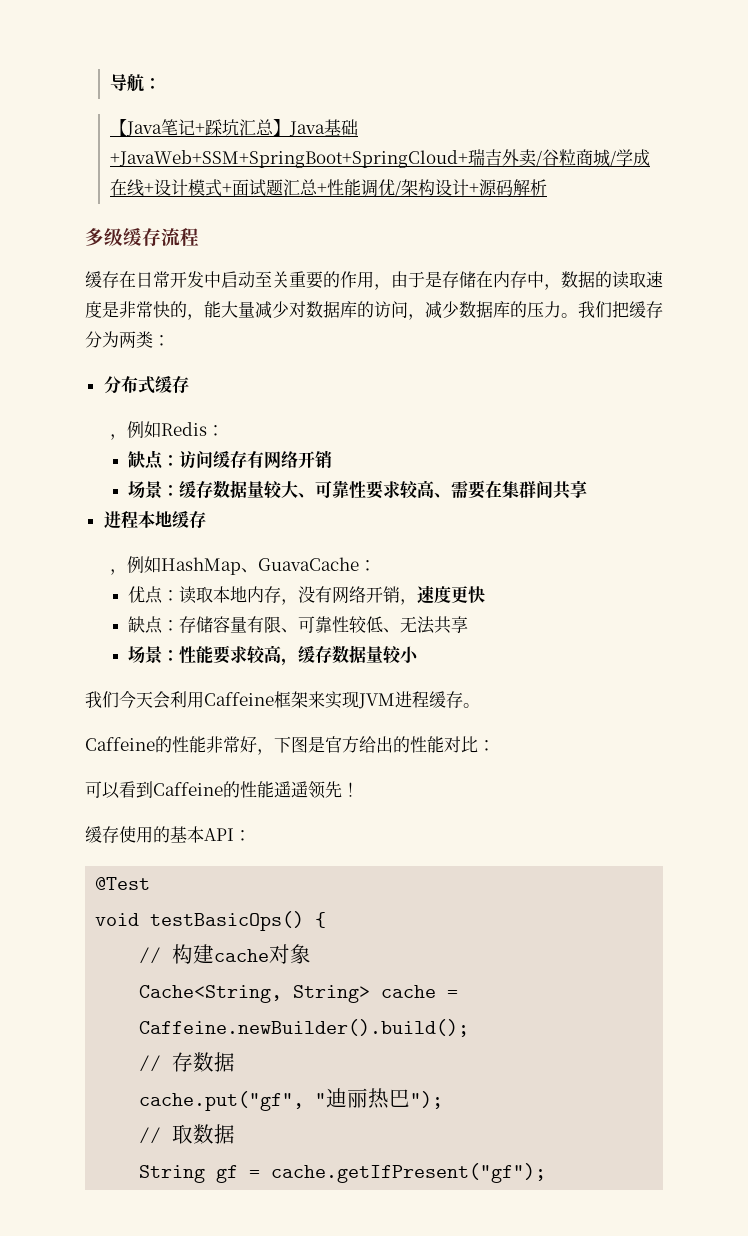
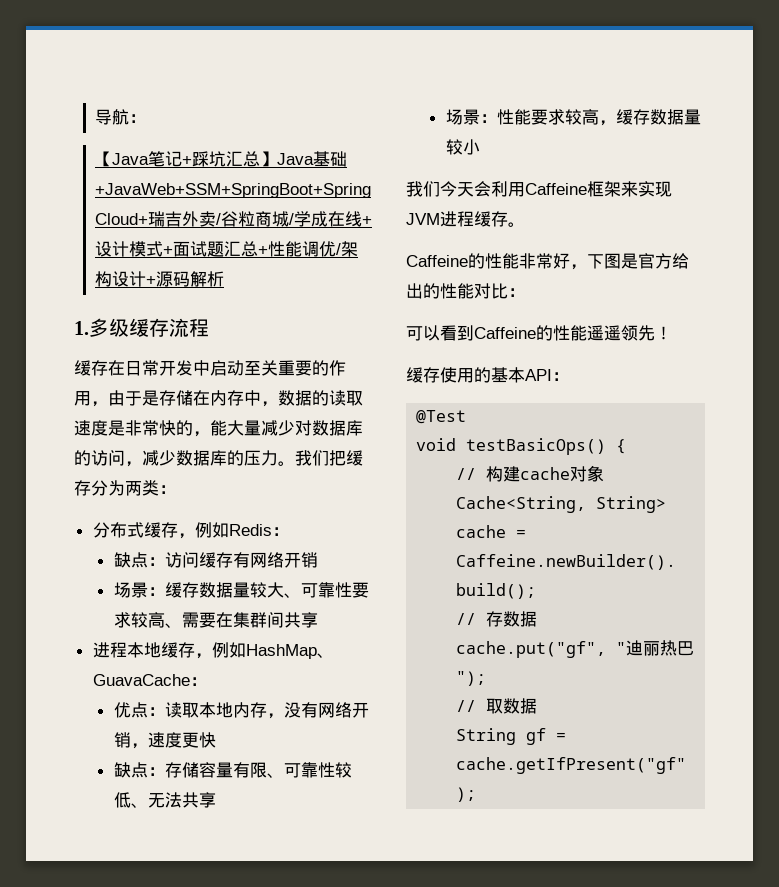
- 多级缓存流程
+ 1.多级缓存流程
- 分布式缓存
- ，例如Redis：
+ 分布式缓存，例如Redis：
- 进程本地缓存
- ，例如HashMap、GuavaCache：
+ 进程本地缓存，例如HashMap、GuavaCache：

